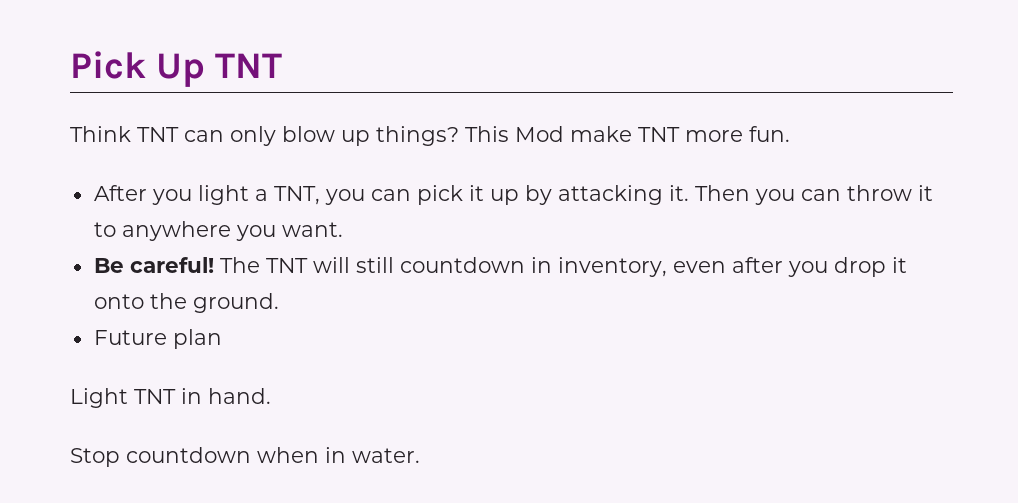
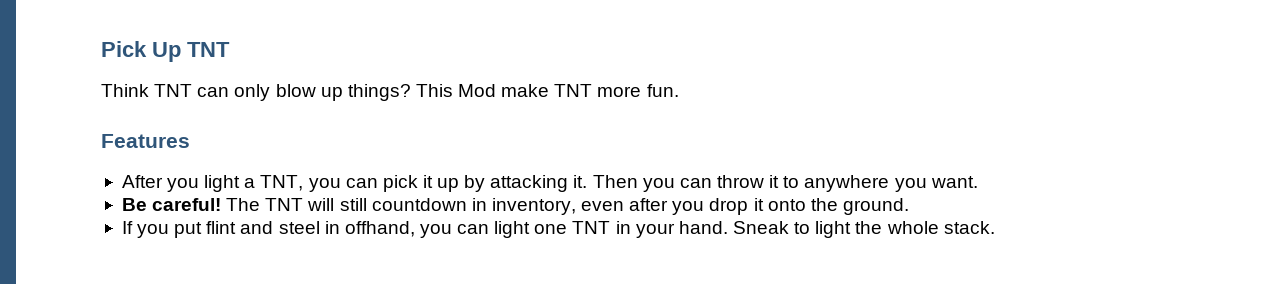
+ Features
- Future plan
- Light TNT in hand.
- Stop countdown when in water.
+ If you put flint and steel in offhand, you can light one TNT in your hand. Sneak to light the whole stack.

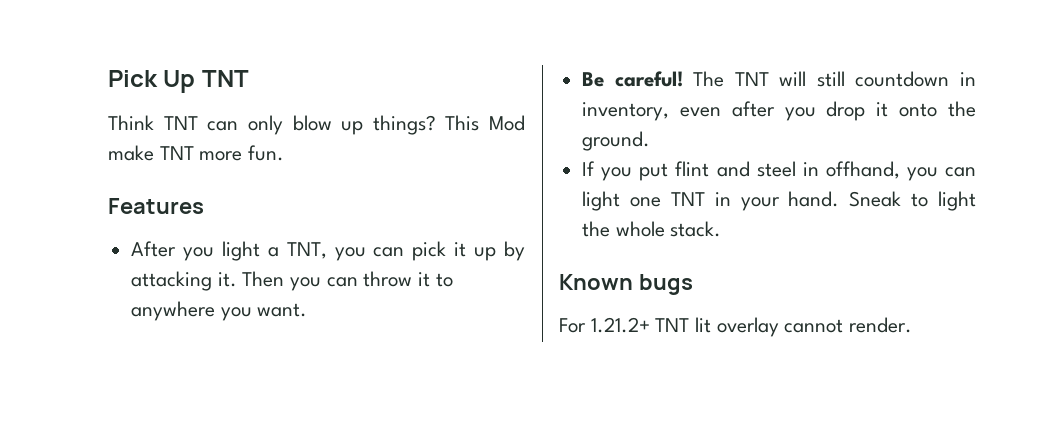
+ Known bugs
+ For 1.21.2+ TNT lit overlay cannot render.

